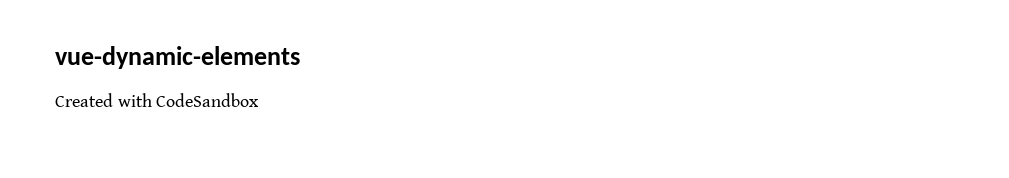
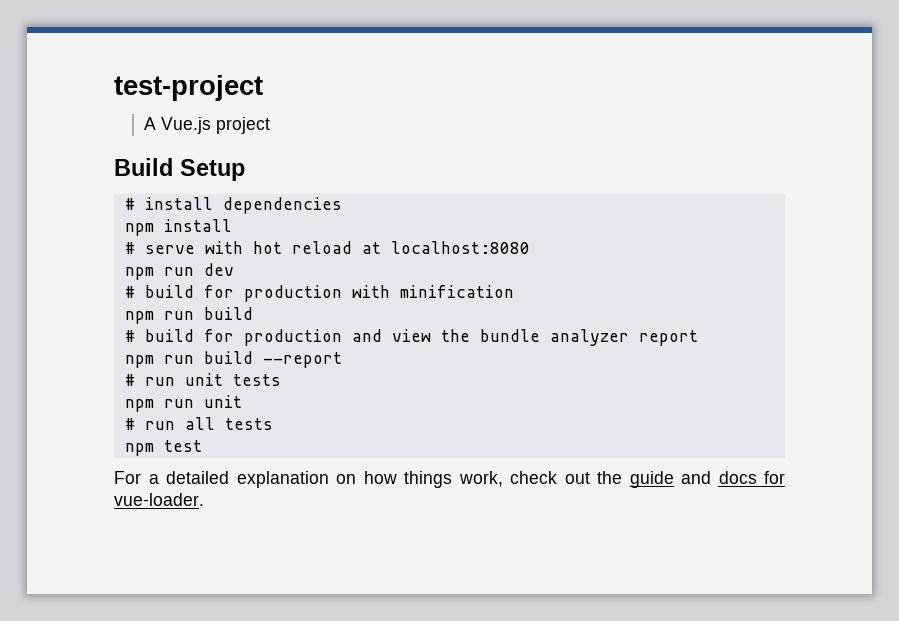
- vue-dynamic-elements
- Created with CodeSandbox
+ test-project
+ A Vue.js project
+ Build Setup
+ # install dependencies
+ npm install
+ # serve with hot reload at localhost:8080
+ npm run dev
+ # build for production with minification
+ npm run build
+ # build for production and view the bundle analyzer report
+ npm run build --report
+ # run unit tests
+ npm run unit
+ # run all tests
+ npm test
+ For a detailed explanation on how things work, check out the guide and docs for vue-loader.

